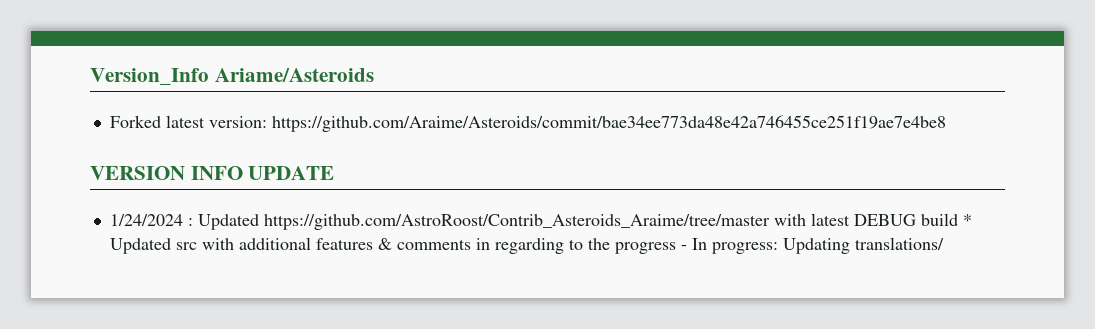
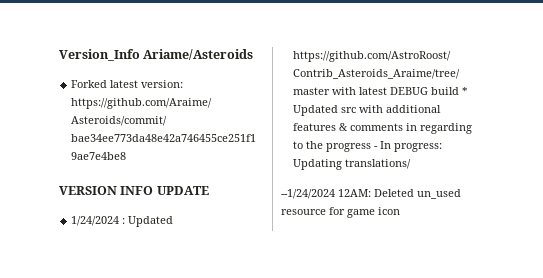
+ --1/24/2024 12AM: Deleted un_used resource for game icon

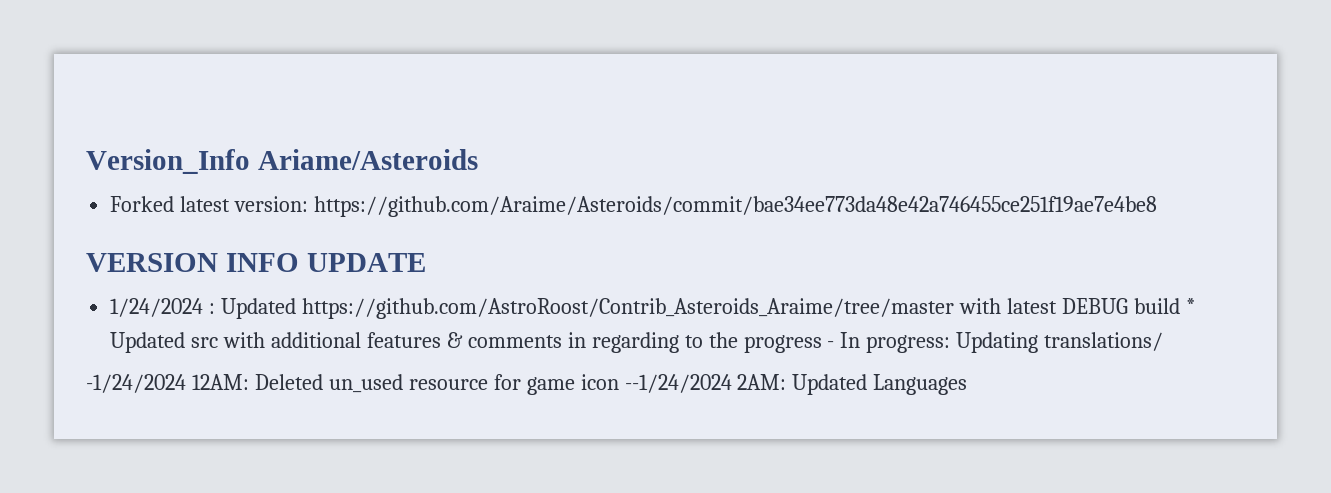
- --1/24/2024 12AM: Deleted un_used resource for game icon
+ -1/24/2024 12AM: Deleted un_used resource for game icon --1/24/2024 2AM: Updated Languages

